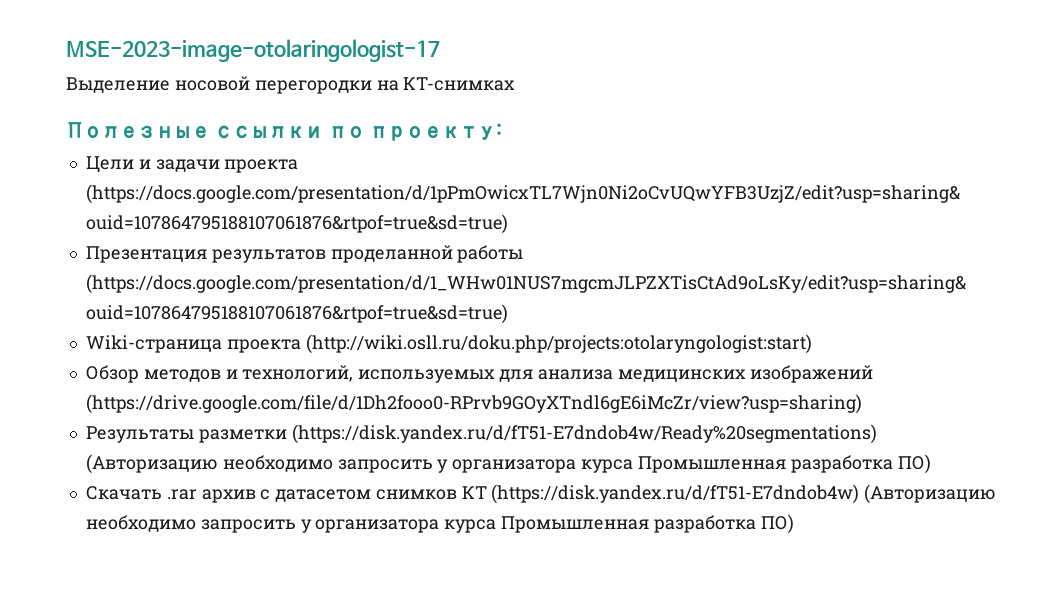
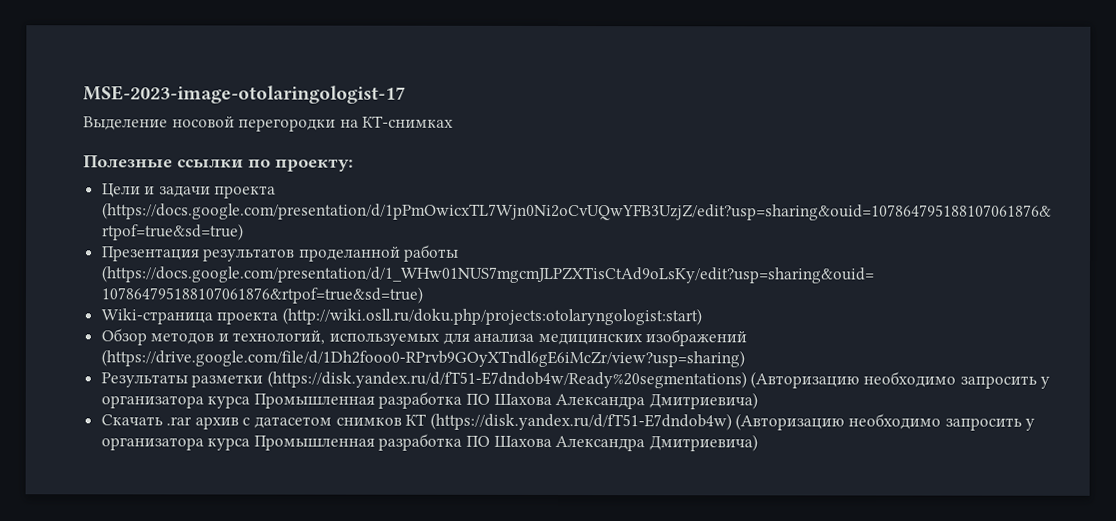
- Результаты разметки (https://disk.yandex.ru/d/fT51-E7dndob4w/Ready%20segmentations) (Авторизацию необходимо запросить у организатора курса Промышленная разработка ПО)
+ Результаты разметки (https://disk.yandex.ru/d/fT51-E7dndob4w/Ready%20segmentations) (Авторизацию необходимо запросить у организатора курса Промышленная разработка ПО Шахова Александра Дмитриевича)
- Скачать .rar архив с датасетом снимков КТ (https://disk.yandex.ru/d/fT51-E7dndob4w) (Авторизацию необходимо запросить у организатора курса Промышленная разработка ПО)
+ Скачать .rar архив с датасетом снимков КТ (https://disk.yandex.ru/d/fT51-E7dndob4w) (Авторизацию необходимо запросить у организатора курса Промышленная разработка ПО Шахова Александра Дмитриевича)

